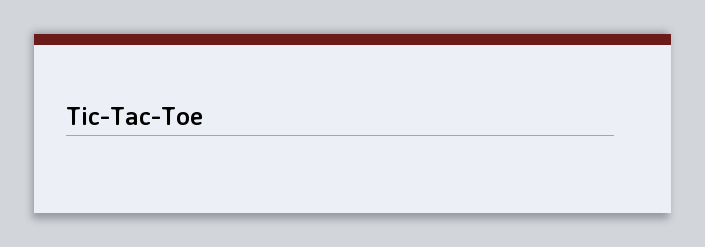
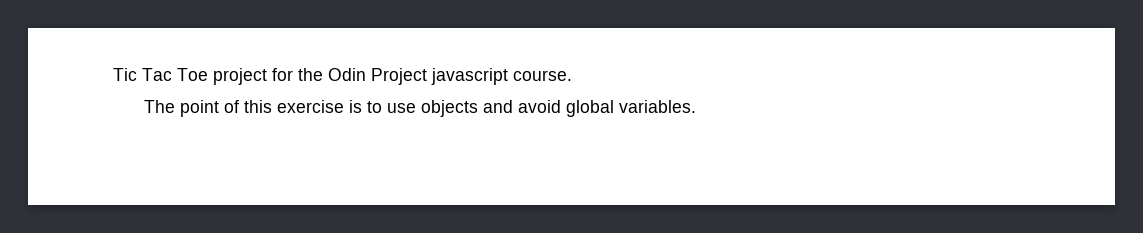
- Tic-Tac-Toe
+ Tic Tac Toe project for the Odin Project javascript course.
+ The point of this exercise is to use objects and avoid global variables.

